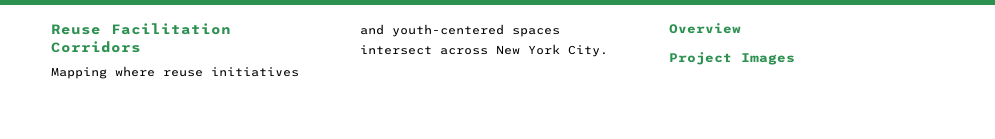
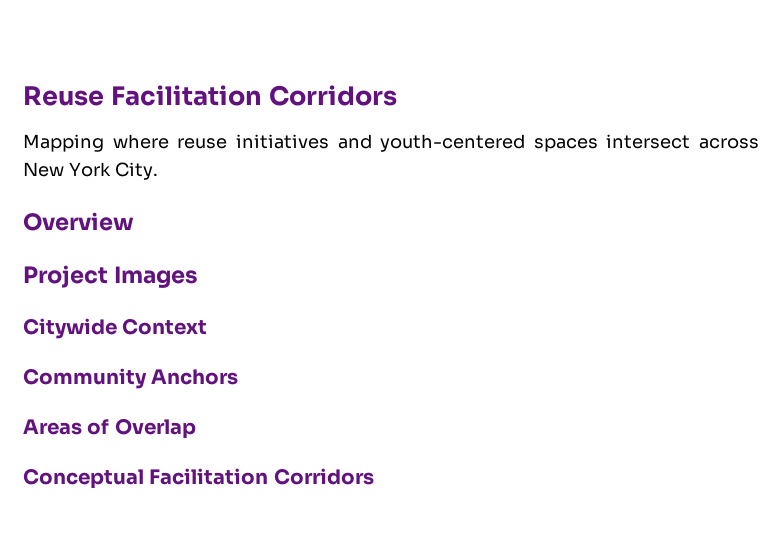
+ Citywide Context
+ Community Anchors
+ Areas of Overlap
+ Conceptual Facilitation Corridors

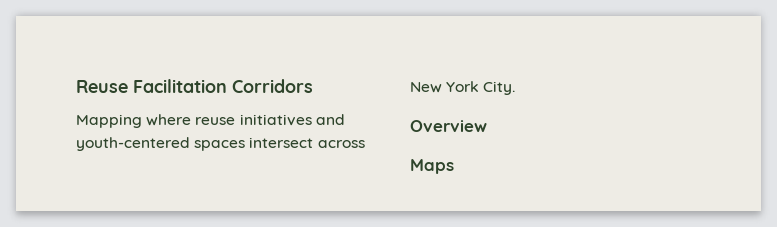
- Project Images
- Citywide Context
- Community Anchors
- Areas of Overlap
- Conceptual Facilitation Corridors
+ Maps

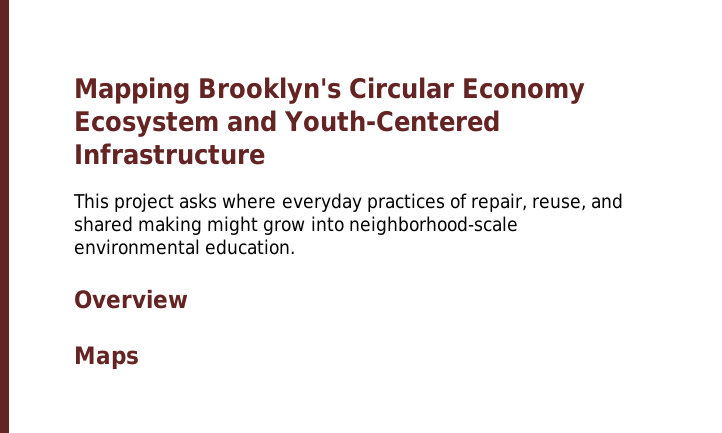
- Reuse Facilitation Corridors
- Mapping where reuse initiatives and youth-centered spaces intersect across New York City.
+ Mapping Brooklyn's Circular Economy Ecosystem and Youth-Centered Infrastructure
+ This project asks where everyday practices of repair, reuse, and shared making might grow into neighborhood-scale environmental education.

